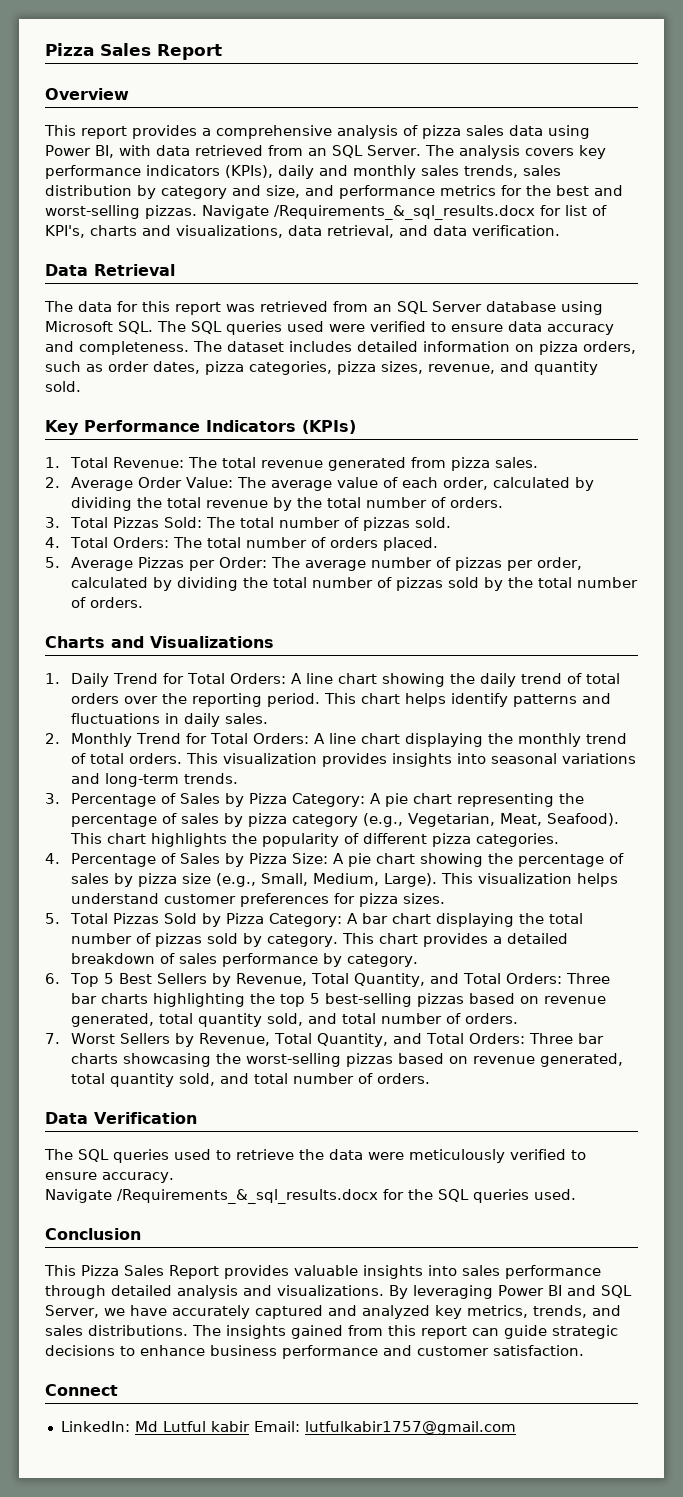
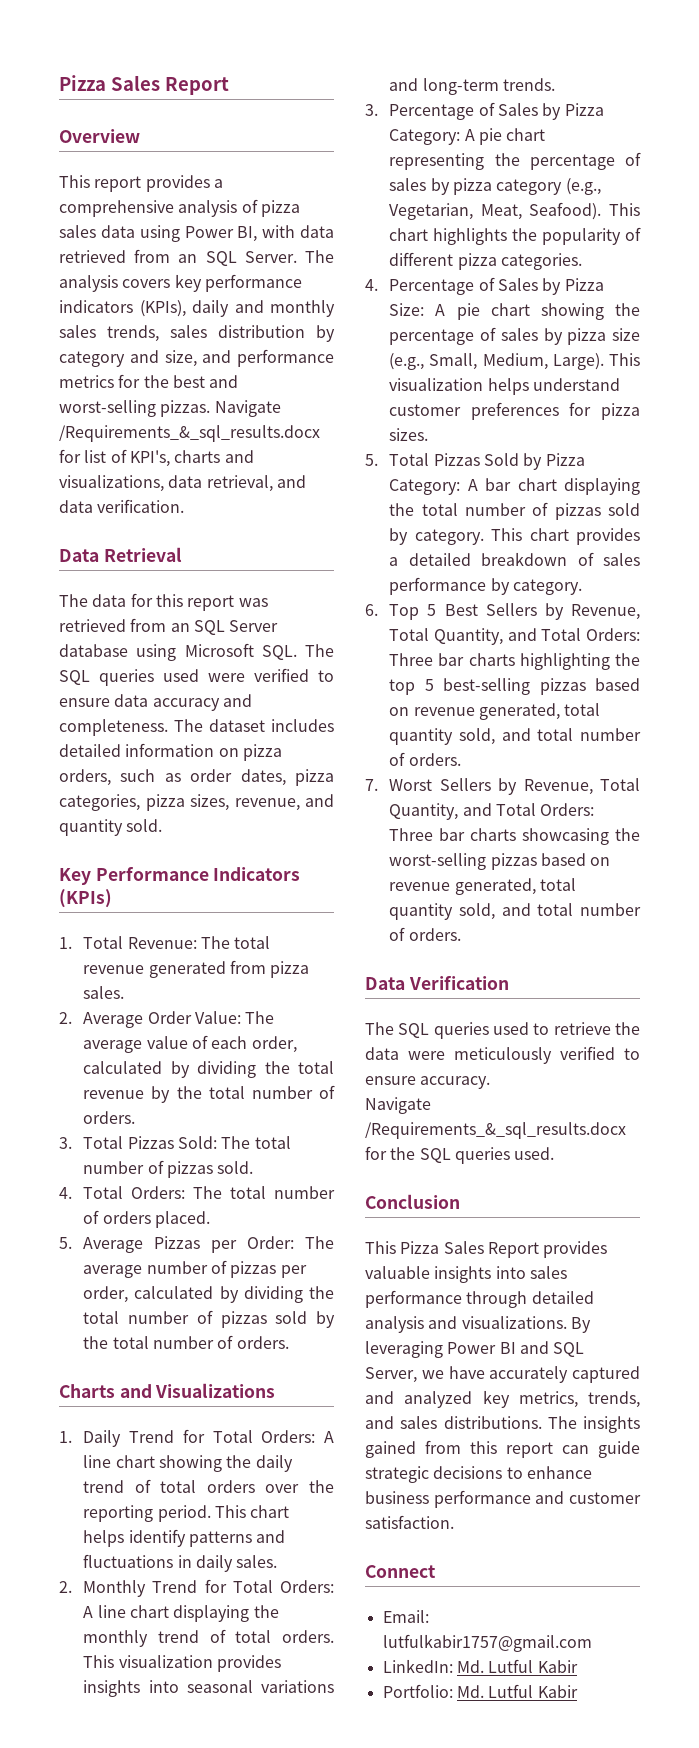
- LinkedIn: Md Lutful kabir Email: lutfulkabir1757@gmail.com
+ Email: lutfulkabir1757@gmail.com
+ LinkedIn: Md. Lutful Kabir
+ Portfolio: Md. Lutful Kabir

